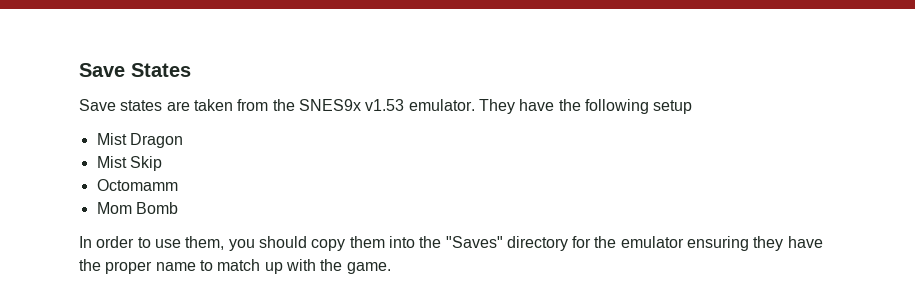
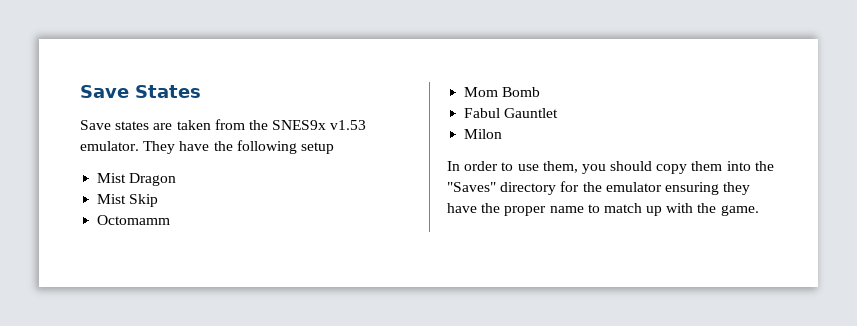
+ Fabul Gauntlet
+ Milon

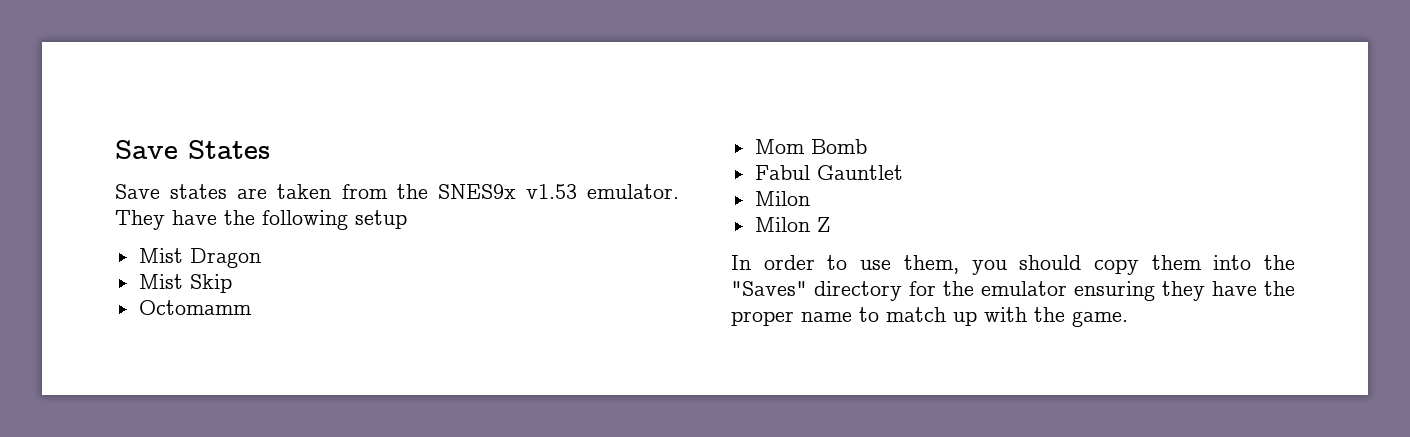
+ Milon Z

